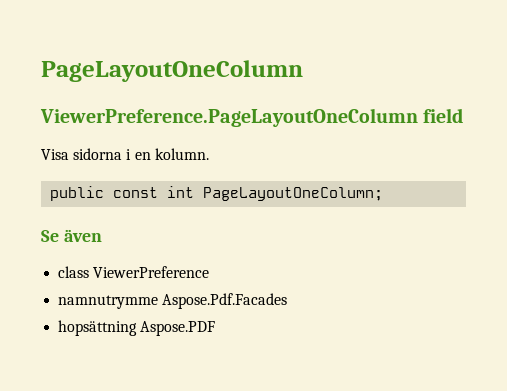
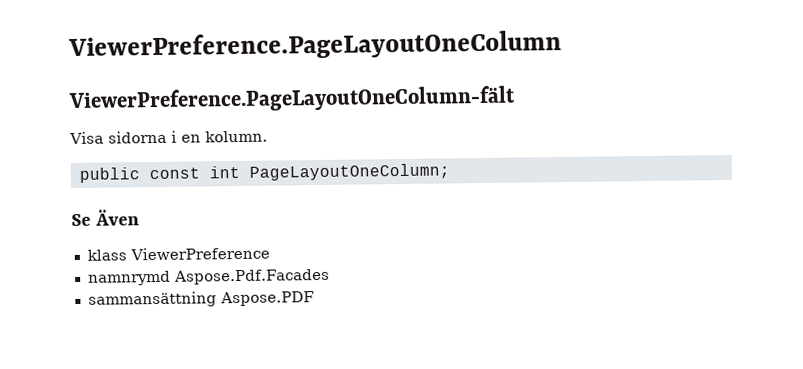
- PageLayoutOneColumn
- ViewerPreference.PageLayoutOneColumn field
+ ViewerPreference.PageLayoutOneColumn
+ ViewerPreference.PageLayoutOneColumn-fält
- Se även
- class ViewerPreference
+ Se Även
+ klass ViewerPreference
- namnutrymme Aspose.Pdf.Facades
+ namnrymd Aspose.Pdf.Facades
- hopsättning Aspose.PDF
+ sammansättning Aspose.PDF

